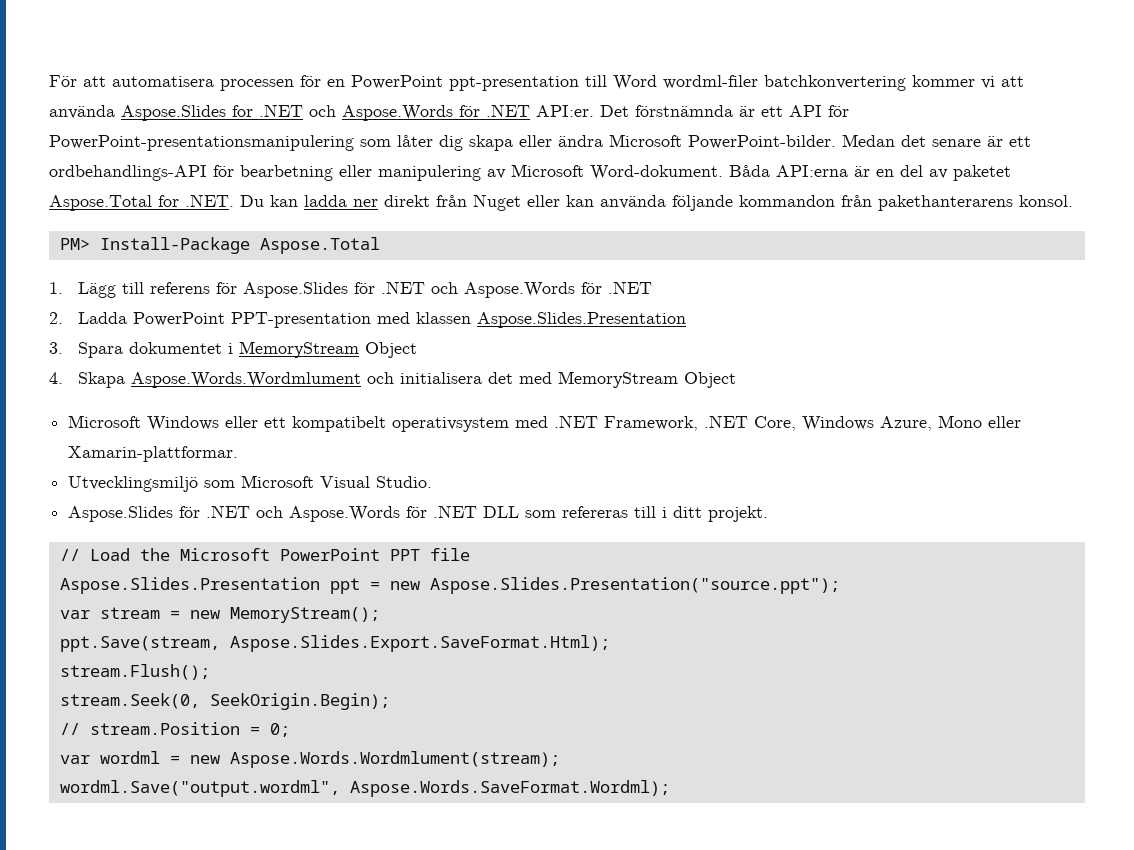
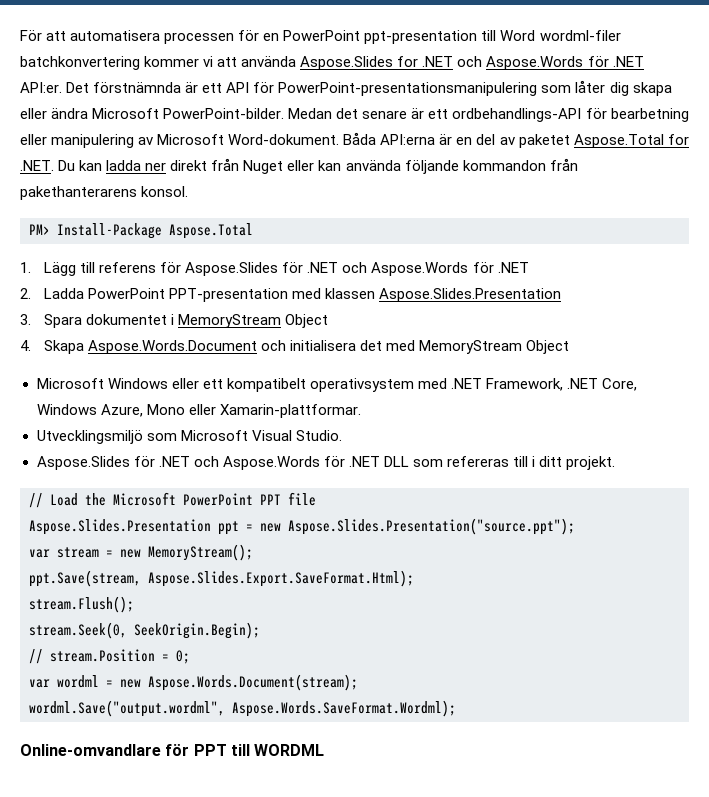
- 4. Skapa Aspose.Words.Wordmlument och initialisera det med MemoryStream Object
+ 4. Skapa Aspose.Words.Document och initialisera det med MemoryStream Object
- var wordml = new Aspose.Words.Wordmlument(stream);
+ var wordml = new Aspose.Words.Document(stream);
+ Online-omvandlare för PPT till WORDML

